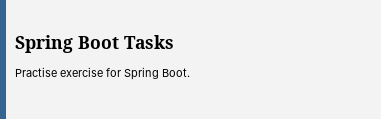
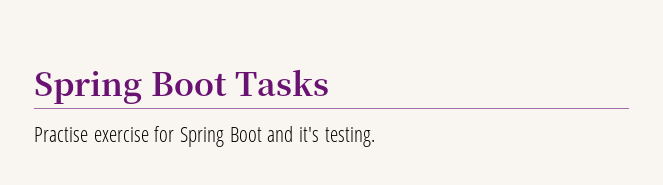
- Practise exercise for Spring Boot.
+ Practise exercise for Spring Boot and it's testing.

